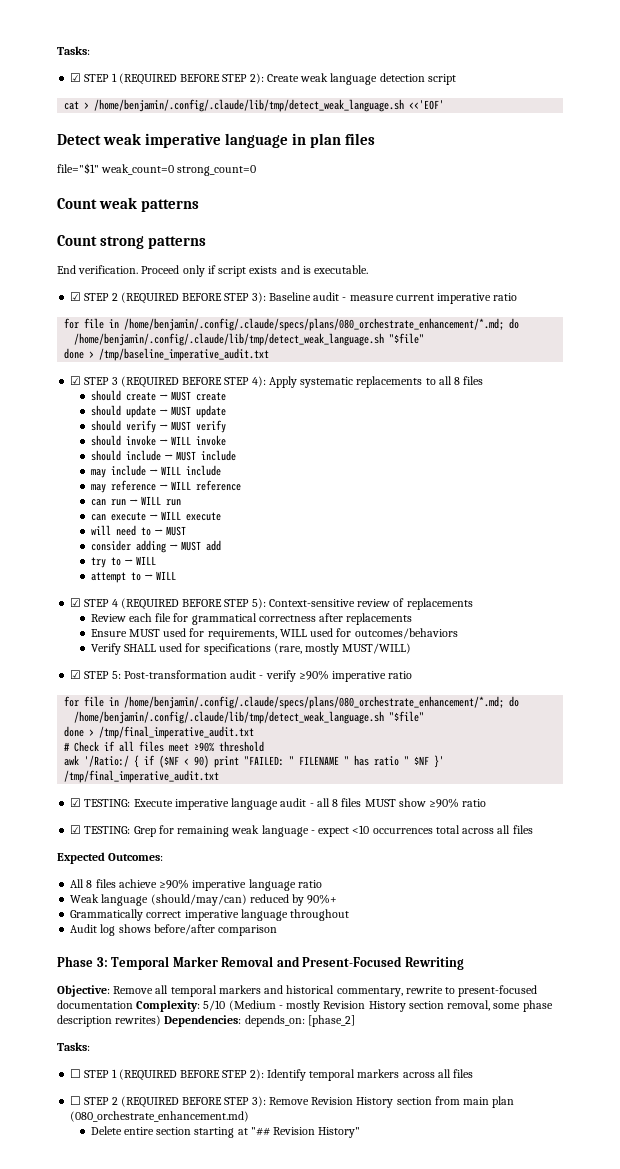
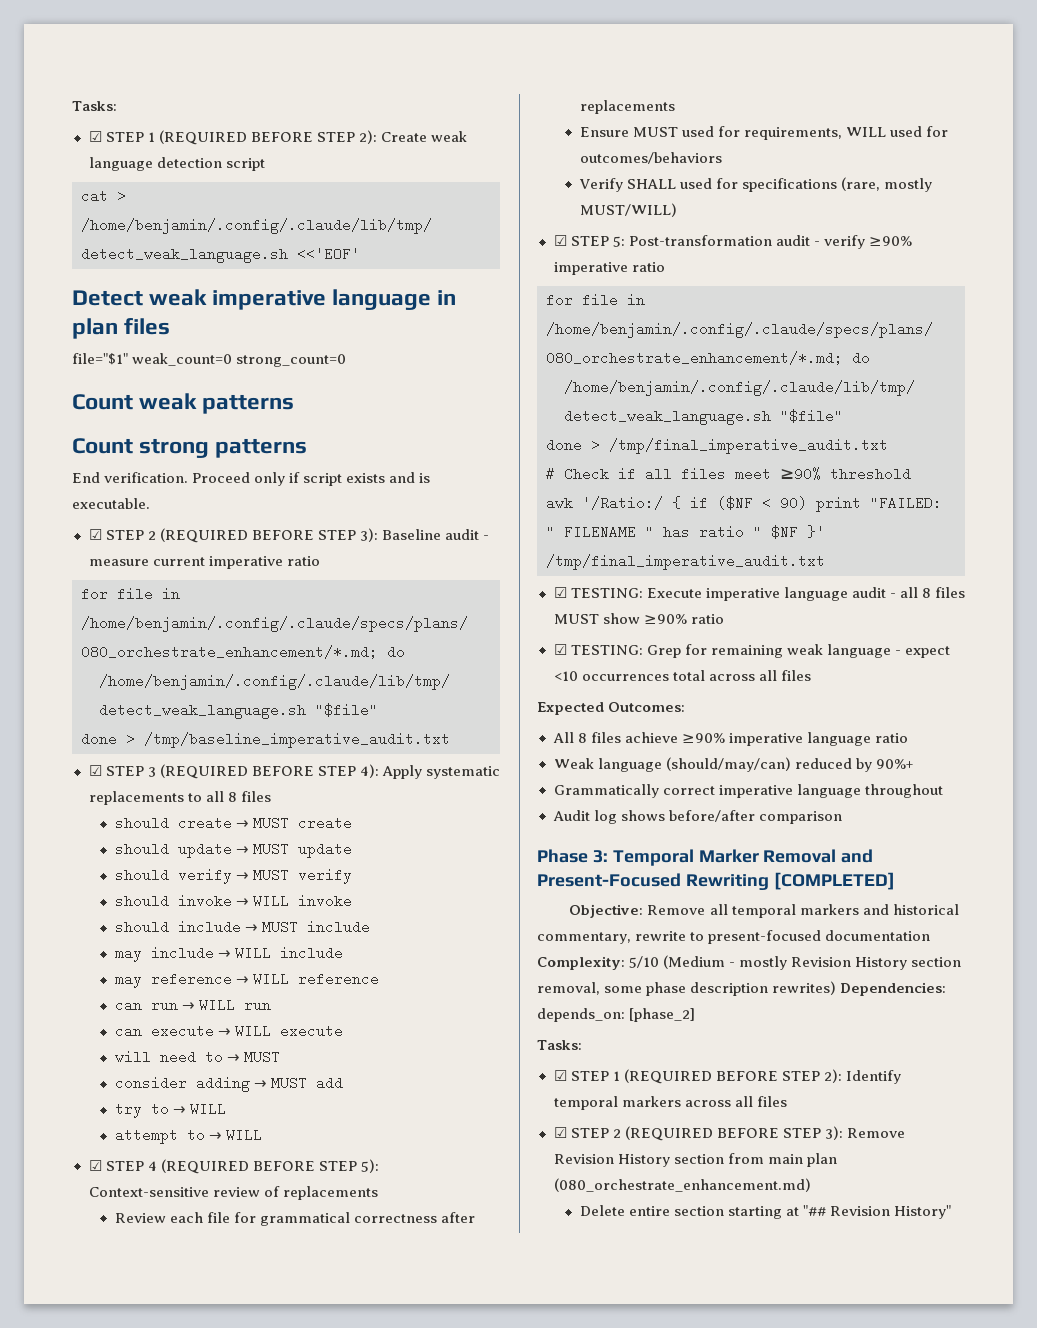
- Phase 3: Temporal Marker Removal and Present-Focused Rewriting
+ Phase 3: Temporal Marker Removal and Present-Focused Rewriting [COMPLETED]
- ☐ STEP 1 (REQUIRED BEFORE STEP 2): Identify temporal markers across all files
+ ☑ STEP 1 (REQUIRED BEFORE STEP 2): Identify temporal markers across all files
- ☐ STEP 2 (REQUIRED BEFORE STEP 3): Remove Revision History section from main plan (080_orchestrate_enhancement.md)
+ ☑ STEP 2 (REQUIRED BEFORE STEP 3): Remove Revision History section from main plan (080_orchestrate_enhancement.md)

